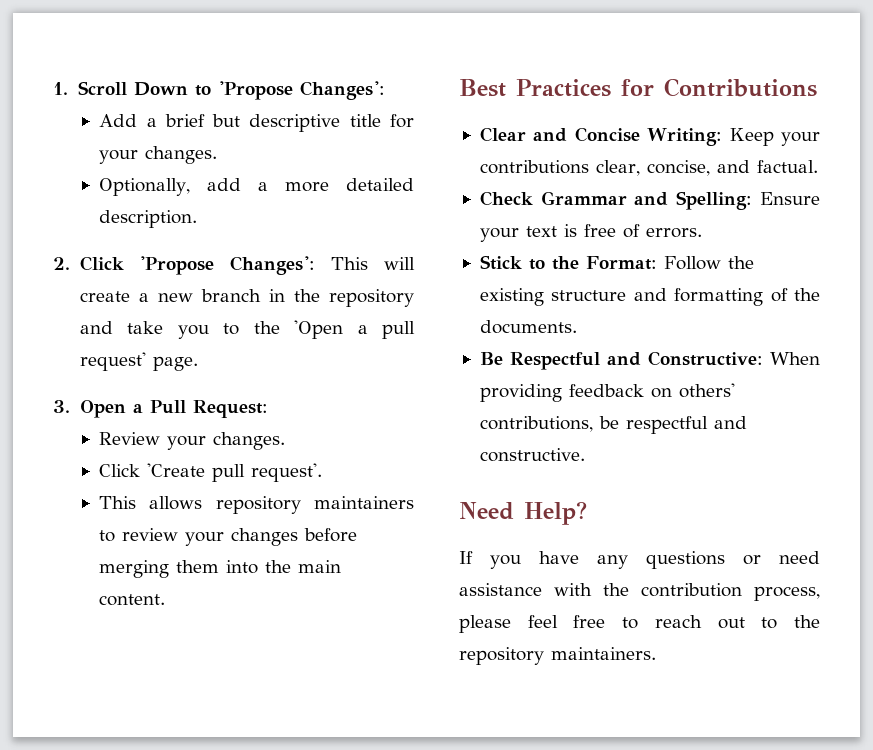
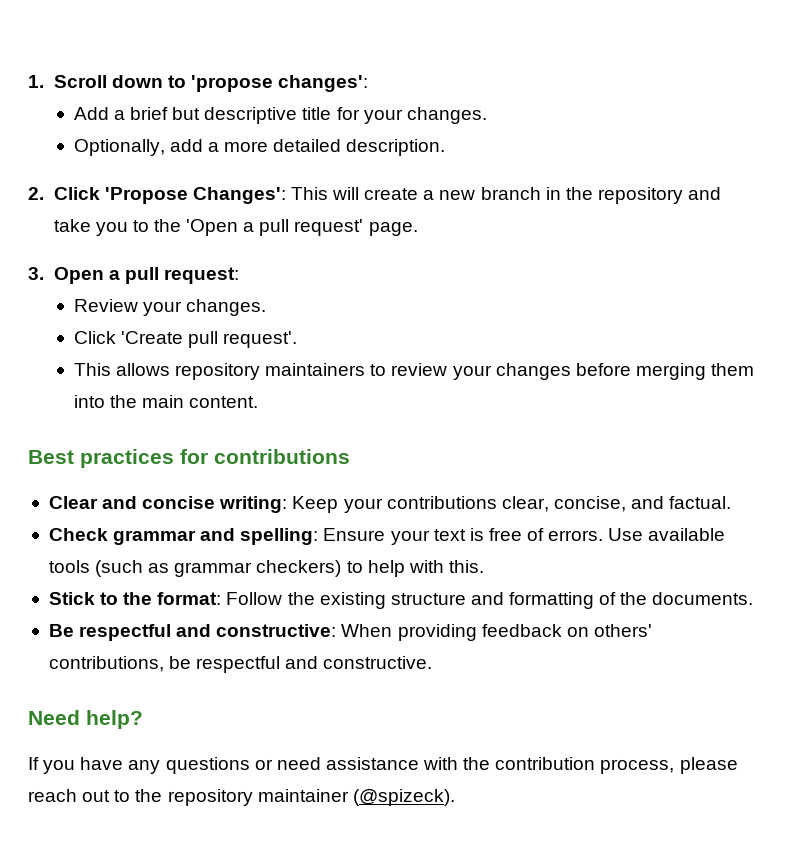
- 1. Scroll Down to 'Propose Changes':
+ 1. Scroll down to 'propose changes':
- 3. Open a Pull Request:
+ 3. Open a pull request:
- Best Practices for Contributions
+ Best practices for contributions
- Clear and Concise Writing: Keep your contributions clear, concise, and factual.
+ Clear and concise writing: Keep your contributions clear, concise, and factual.
- Check Grammar and Spelling: Ensure your text is free of errors.
+ Check grammar and spelling: Ensure your text is free of errors. Use available tools (such as grammar checkers) to help with this.
- Stick to the Format: Follow the existing structure and formatting of the documents.
+ Stick to the format: Follow the existing structure and formatting of the documents.
- Be Respectful and Constructive: When providing feedback on others' contributions, be respectful and constructive.
+ Be respectful and constructive: When providing feedback on others' contributions, be respectful and constructive.
- Need Help?
+ Need help?
- If you have any questions or need assistance with the contribution process, please feel free to reach out to the repository maintainers.
+ If you have any questions or need assistance with the contribution process, please reach out to the repository maintainer (@spizeck).

